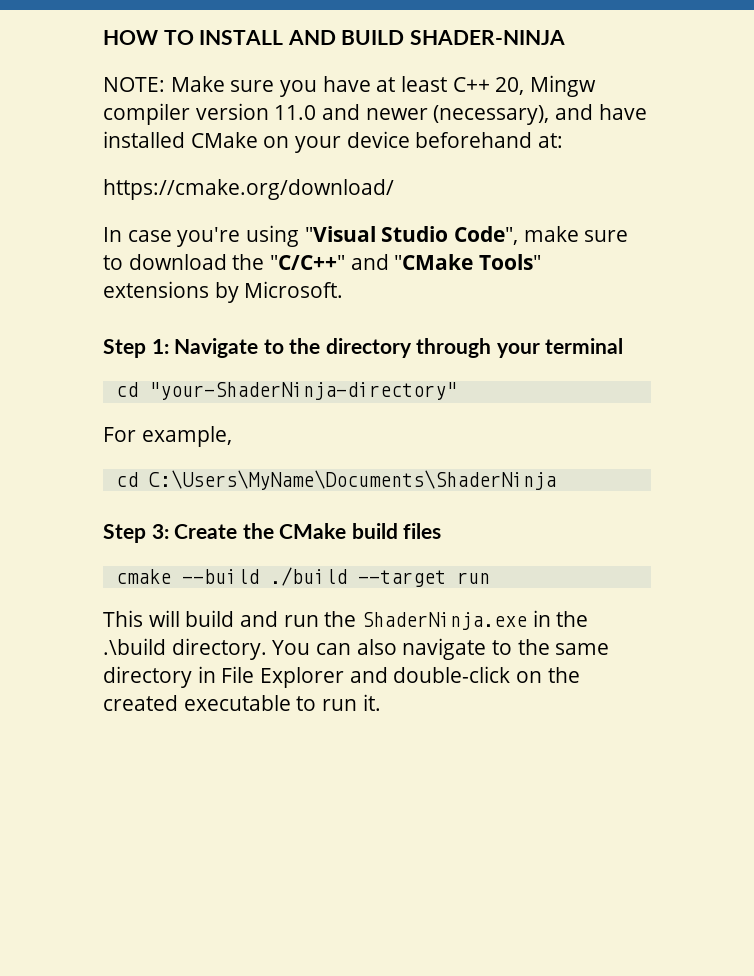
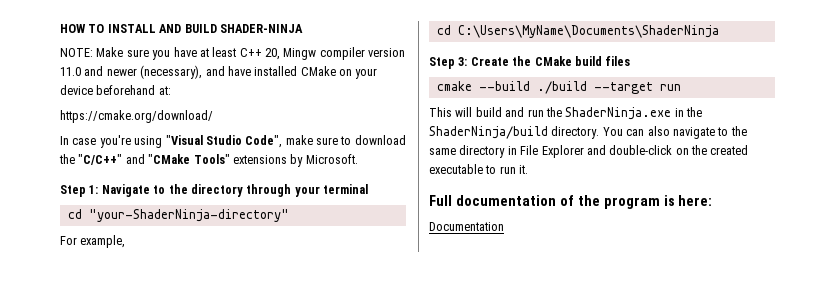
- This will build and run the ShaderNinja.exe in the .\build directory.
+ This will build and run the ShaderNinja.exe in the ShaderNinja/build directory.
+ Full documentation of the program is here:
+ Documentation

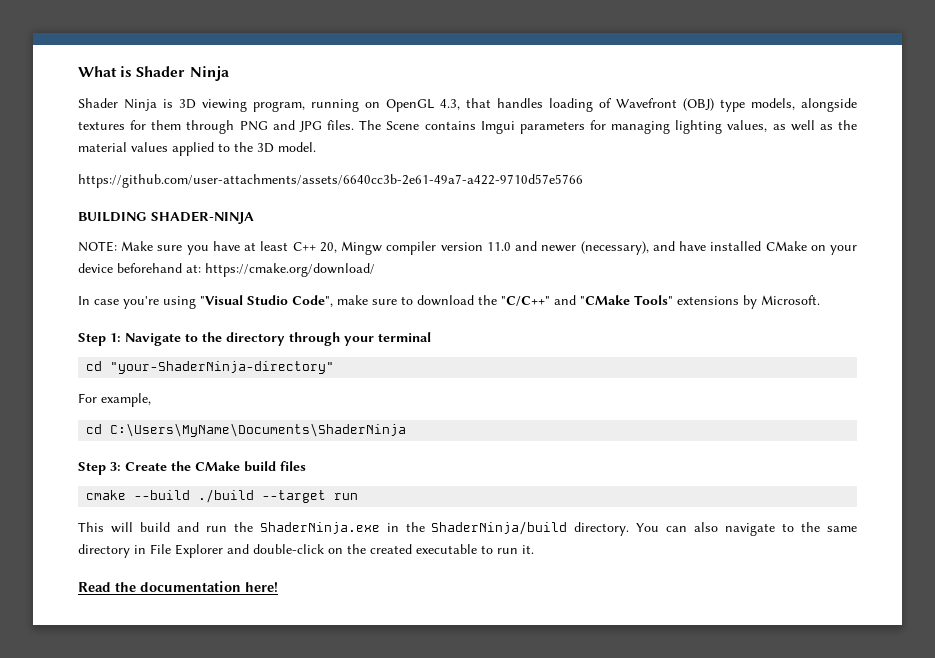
- HOW TO INSTALL AND BUILD SHADER-NINJA
+ What is Shader Ninja
+ Shader Ninja is 3D viewing program, running on OpenGL 4.3, that handles loading of Wavefront (OBJ) type models, alongside textures for them through PNG and JPG files. The Scene contains Imgui parameters for managing lighting values, as well as the material values applied to the 3D model.
+ https://github.com/user-attachments/assets/6640cc3b-2e61-49a7-a422-9710d57e5766
+ BUILDING SHADER-NINJA
- NOTE: Make sure you have at least C++ 20, Mingw compiler version 11.0 and newer (necessary), and have installed CMake on your device beforehand at:
- https://cmake.org/download/
+ NOTE: Make sure you have at least C++ 20, Mingw compiler version 11.0 and newer (necessary), and have installed CMake on your device beforehand at: https://cmake.org/download/
- Full documentation of the program is here:
- Documentation
+ Read the documentation here!

